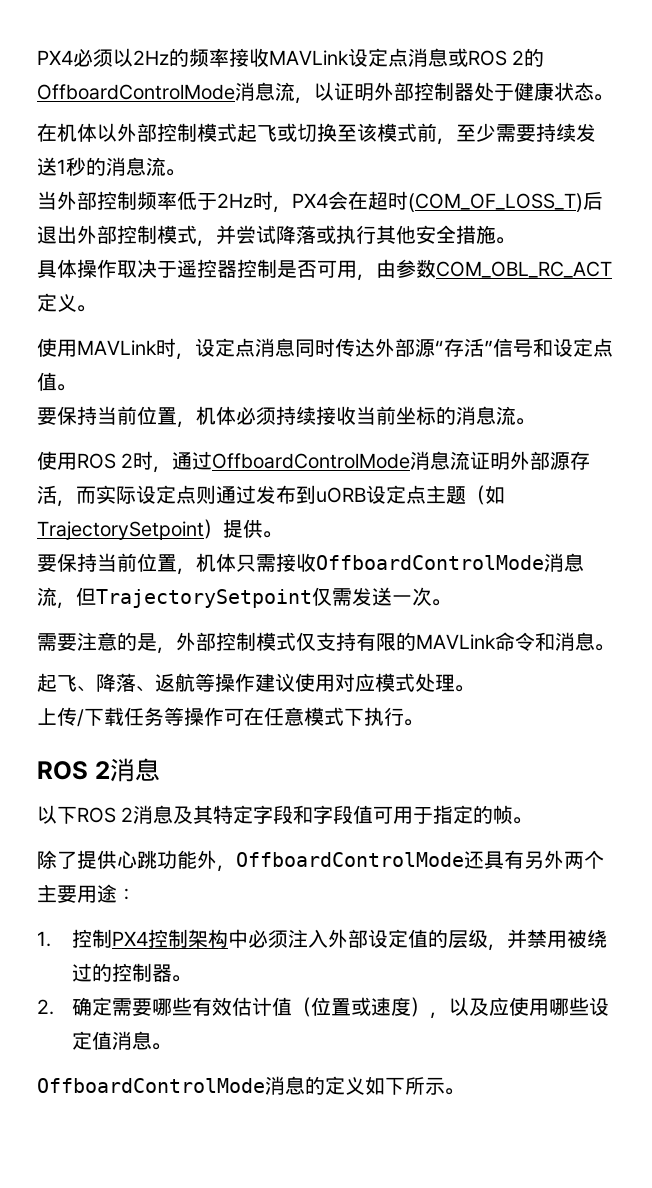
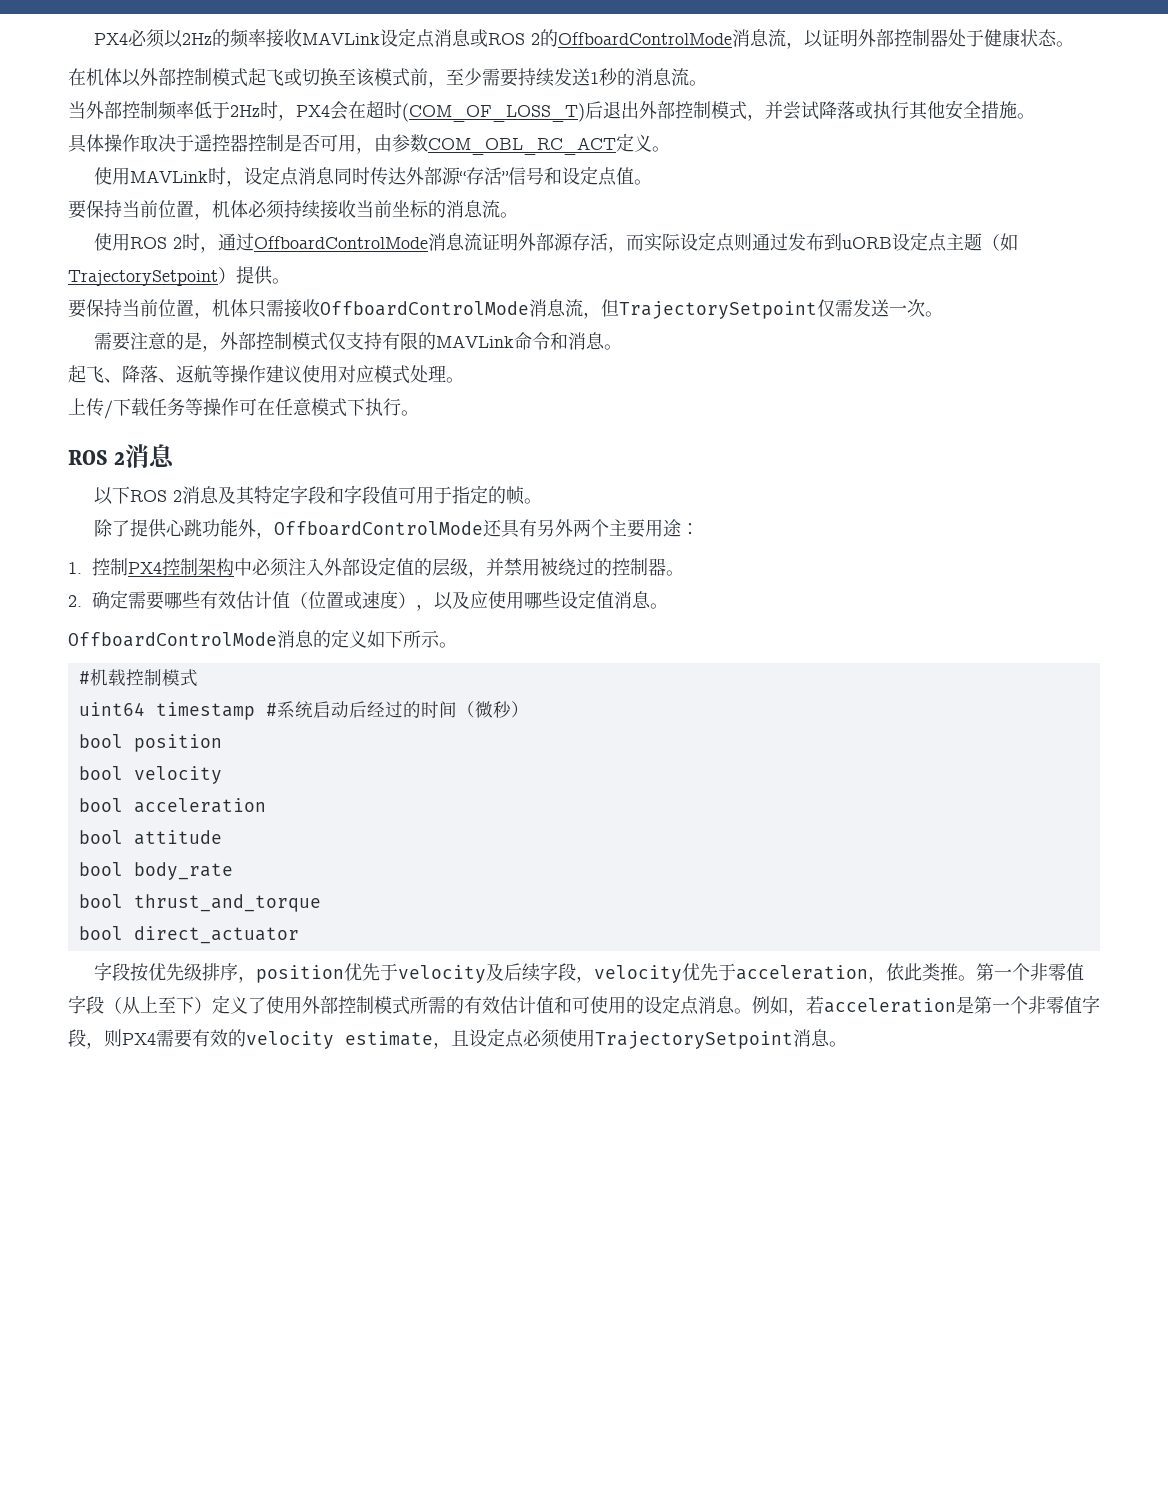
+ #机载控制模式
+ uint64 timestamp #系统启动后经过的时间（微秒）
+ bool position
+ bool velocity
+ bool acceleration
+ bool attitude
+ bool body_rate
+ bool thrust_and_torque
+ bool direct_actuator
+ 字段按优先级排序，position优先于velocity及后续字段，velocity优先于acceleration，依此类推。第一个非零值字段（从上至下）定义了使用外部控制模式所需的有效估计值和可使用的设定点消息。例如，若acceleration是第一个非零值字段，则PX4需要有效的velocity estimate，且设定点必须使用TrajectorySetpoint消息。

